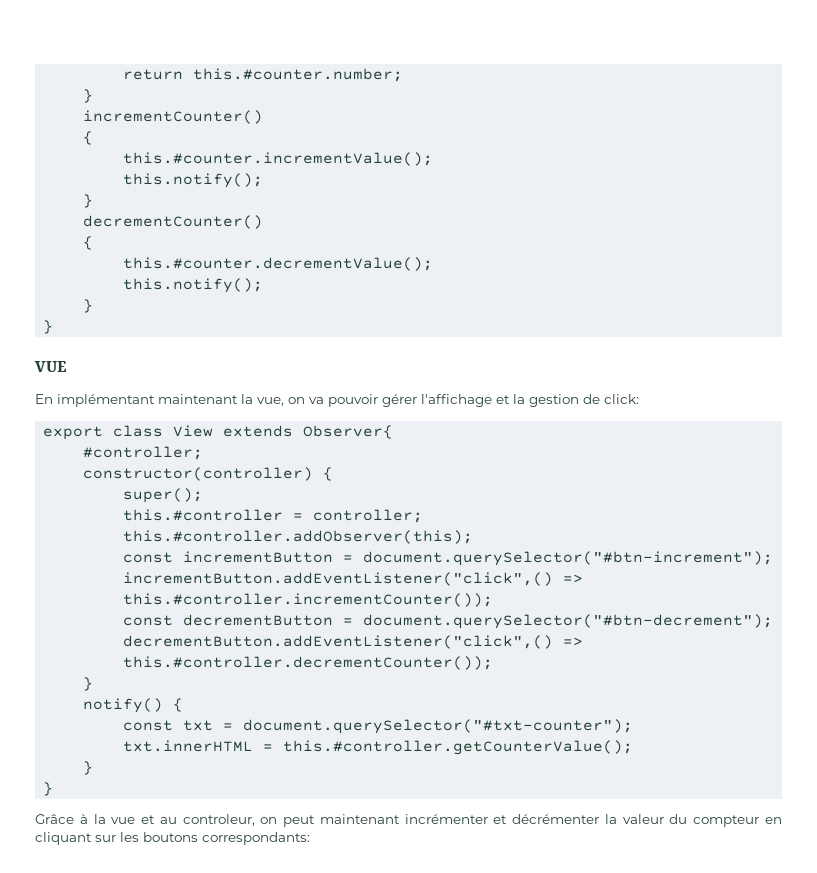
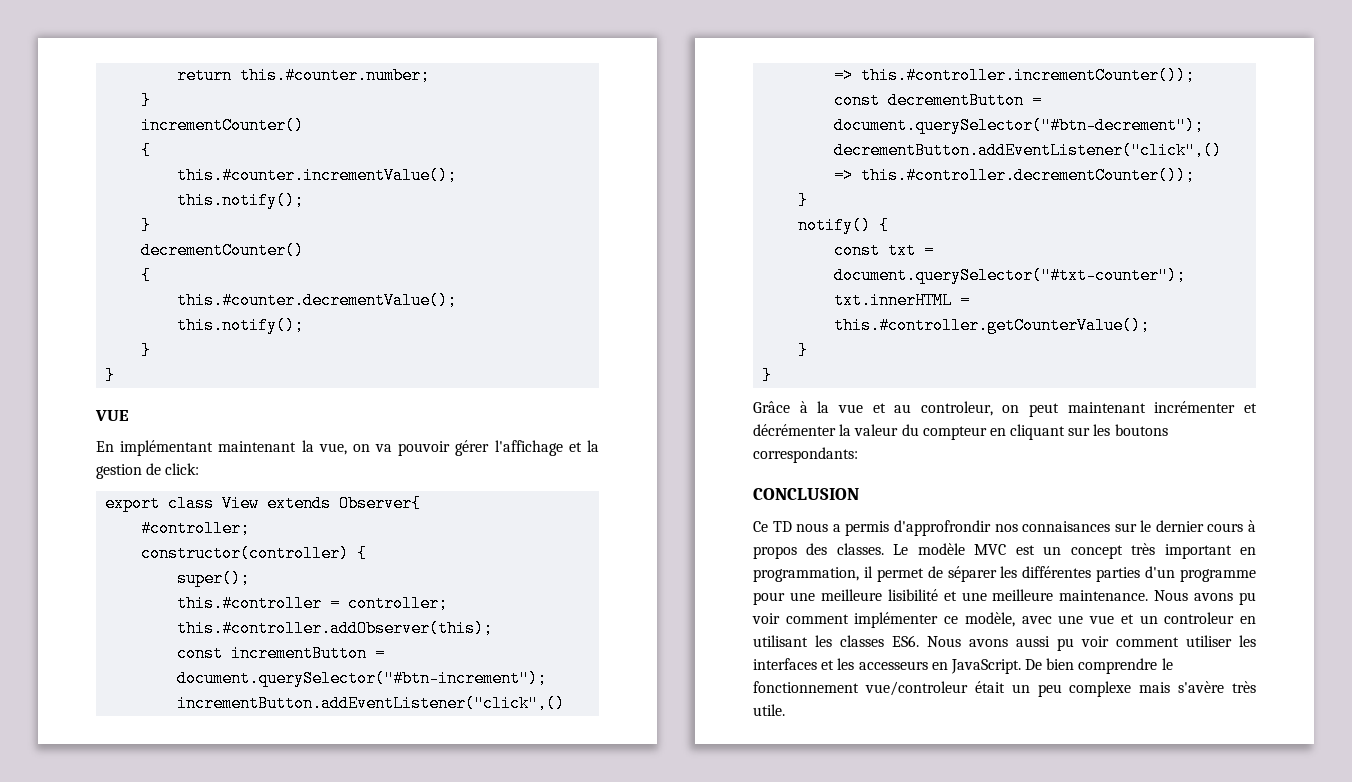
+ CONCLUSION
+ Ce TD nous a permis d'approfrondir nos connaisances sur le dernier cours à propos des classes. Le modèle MVC est un concept très important en programmation, il permet de séparer les différentes parties d'un programme pour une meilleure lisibilité et une meilleure maintenance. Nous avons pu voir comment implémenter ce modèle, avec une vue et un controleur en utilisant les classes ES6. Nous avons aussi pu voir comment utiliser les interfaces et les accesseurs en JavaScript. De bien comprendre le fonctionnement vue/controleur était un peu complexe mais s'avère très utile.

